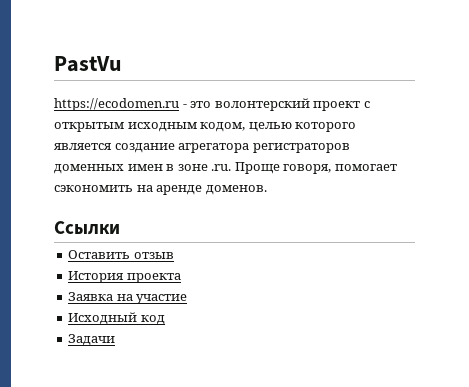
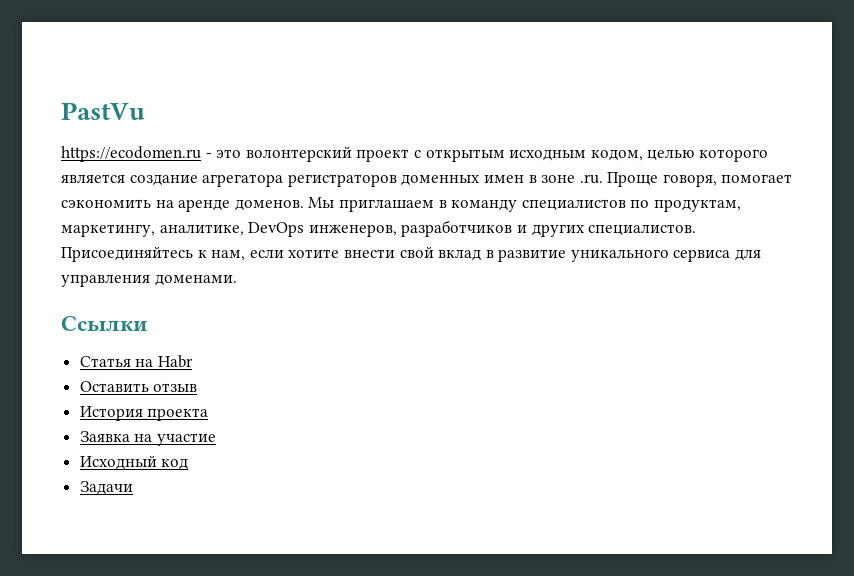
- https://ecodomen.ru - это волонтерский проект с открытым исходным кодом, целью которого является создание агрегатора регистраторов доменных имен в зоне .ru. Проще говоря, помогает сэкономить на аренде доменов.
+ https://ecodomen.ru - это волонтерский проект с открытым исходным кодом, целью которого является создание агрегатора регистраторов доменных имен в зоне .ru. Проще говоря, помогает сэкономить на аренде доменов. Мы приглашаем в команду специалистов по продуктам, маркетингу, аналитике, DevOps инженеров, разработчиков и других специалистов. Присоединяйтесь к нам, если хотите внести свой вклад в развитие уникального сервиса для управления доменами.
  Ссылки
+ Статья на Habr

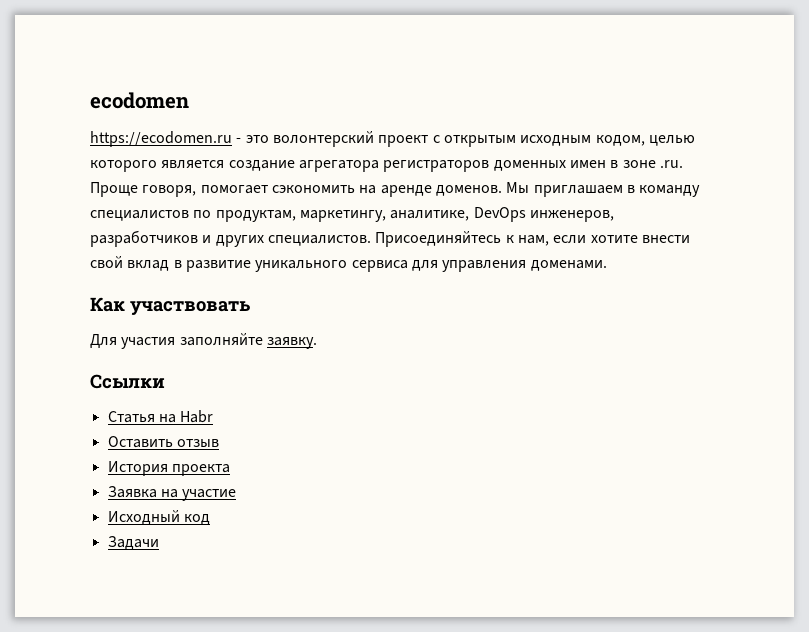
- PastVu
+ ecodomen
+ Как участвовать
+ Для участия заполняйте заявку.

